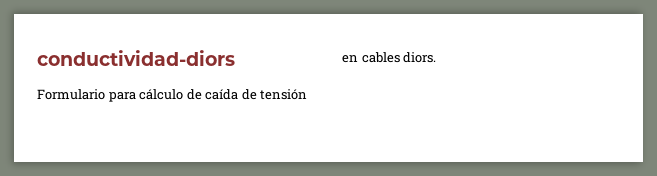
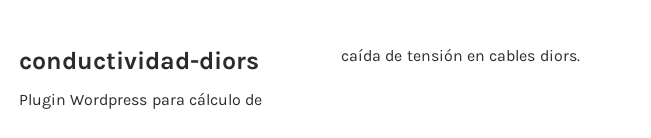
- Formulario para cálculo de caída de tensión en cables diors.
+ Plugin Wordpress para cálculo de caída de tensión en cables diors.

